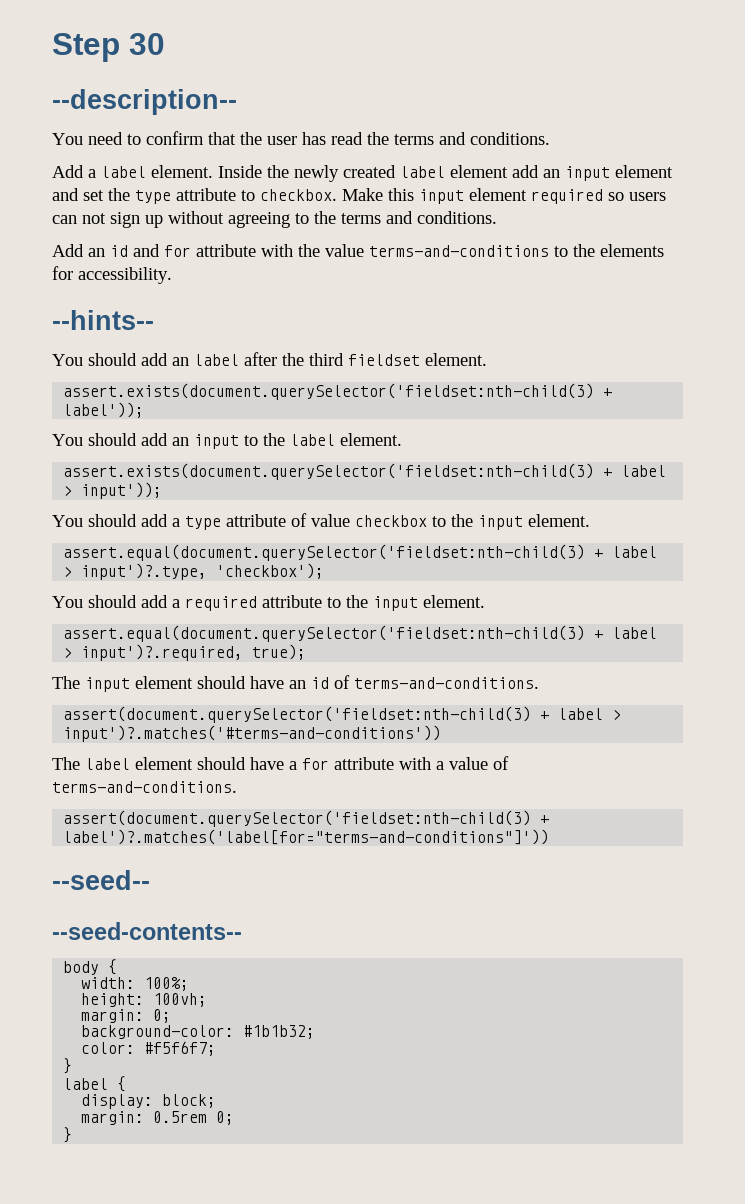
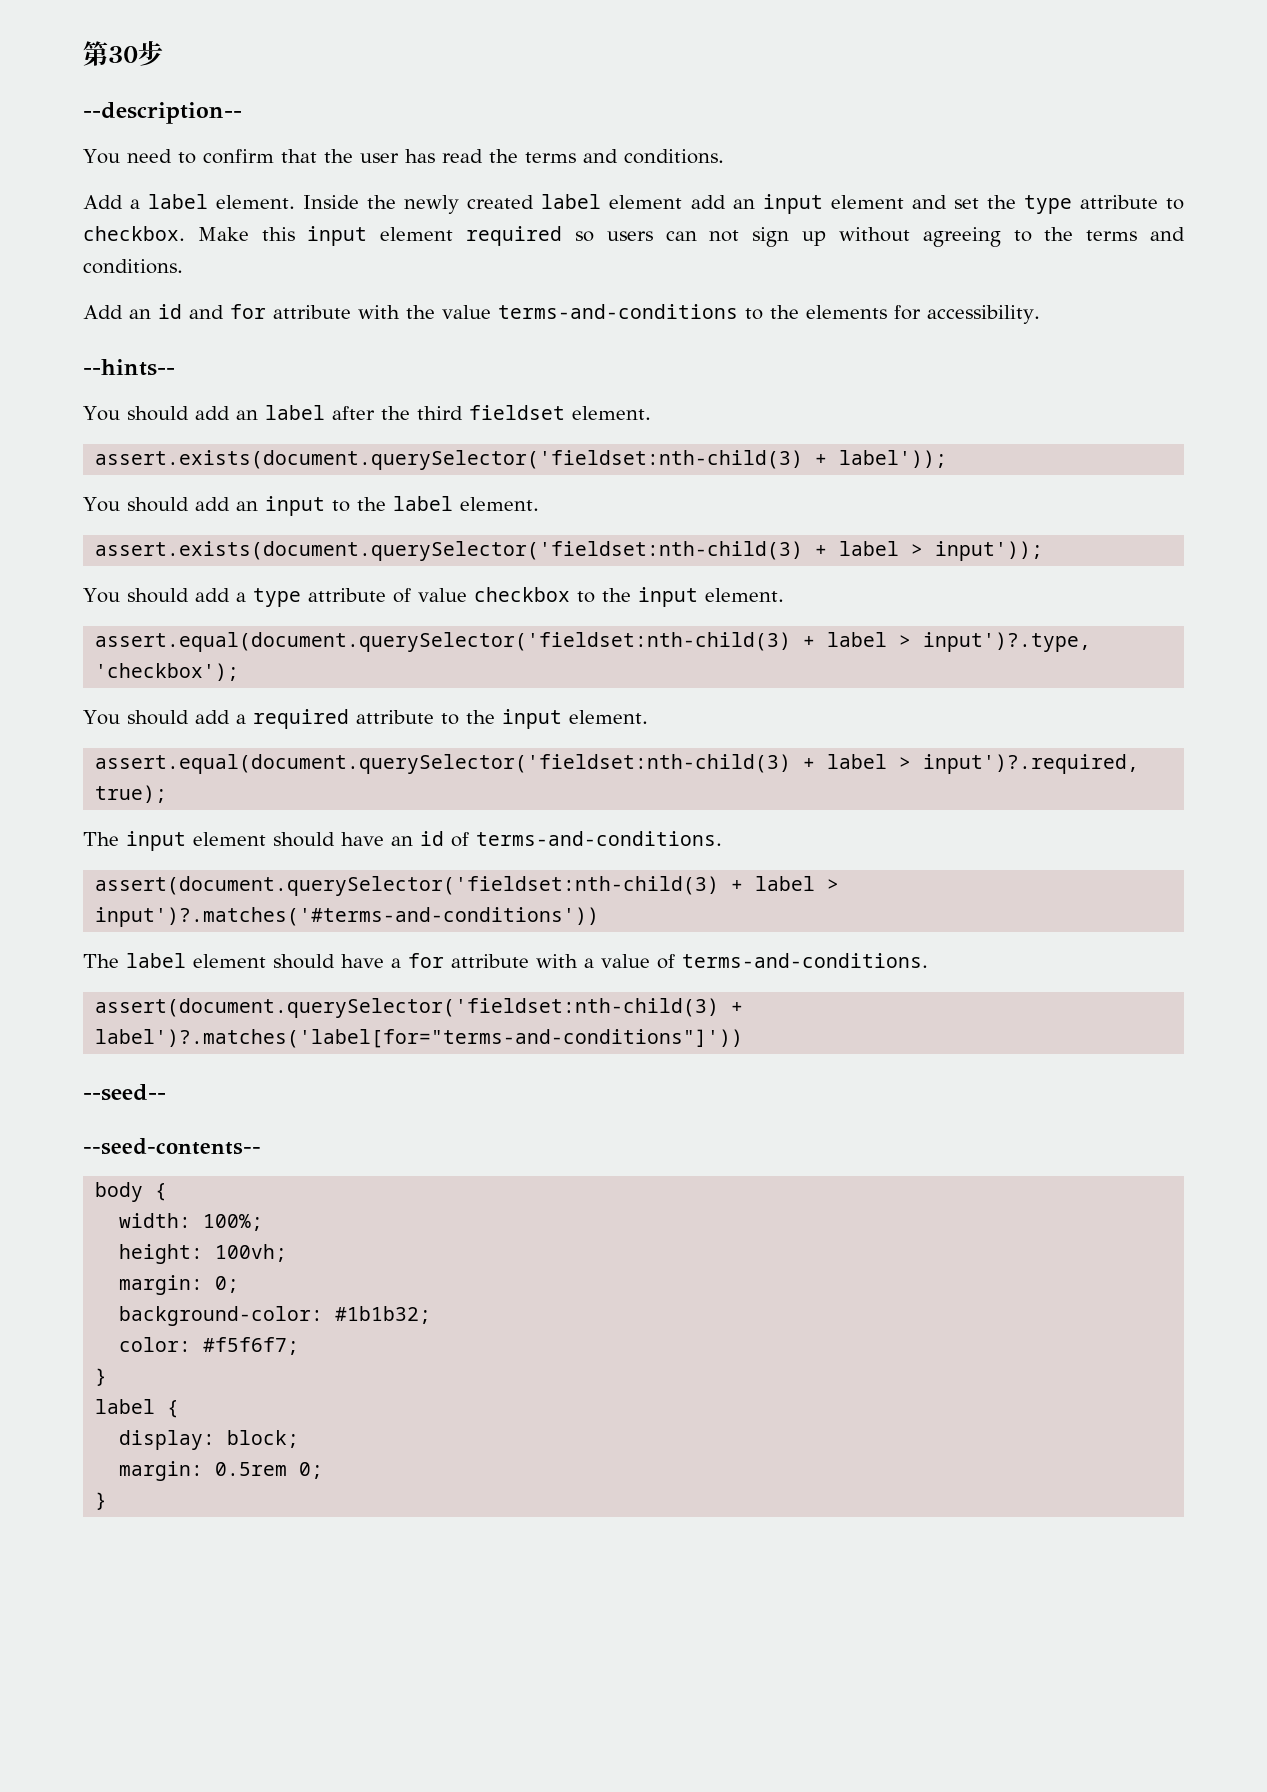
- Step 30
+ 第30步

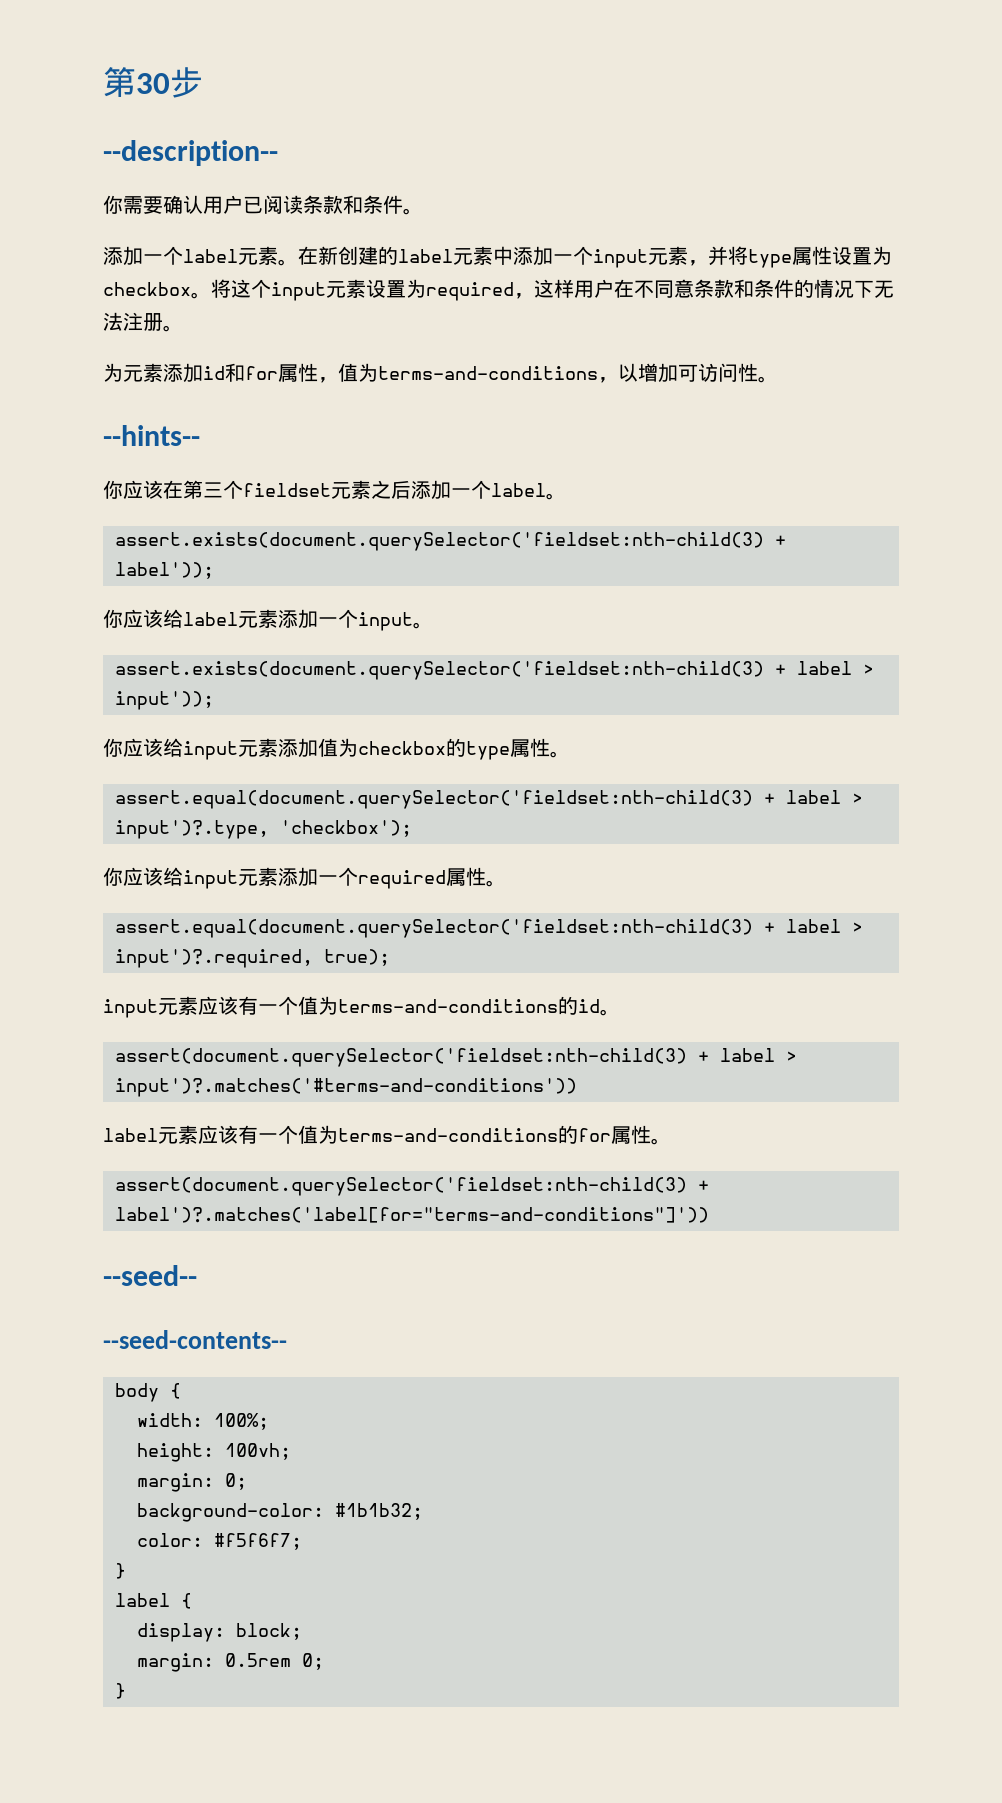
- You need to confirm that the user has read the terms and conditions.
- Add a label element. Inside the newly created label element add an input element and set the type attribute to checkbox. Make this input element required so users can not sign up without agreeing to the terms and conditions.
- Add an id and for attribute with the value terms-and-conditions to the elements for accessibility.
+ 你需要确认用户已阅读条款和条件。
+ 添加一个label元素。在新创建的label元素中添加一个input元素，并将type属性设置为checkbox。将这个input元素设置为required，这样用户在不同意条款和条件的情况下无法注册。
+ 为元素添加id和for属性，值为terms-and-conditions，以增加可访问性。
  --hints--
- You should add an label after the third fieldset element.
+ 你应该在第三个fieldset元素之后添加一个label。
  assert.exists(document.querySelector('fieldset:nth-child(3) + label'));
- You should add an input to the label element.
+ 你应该给label元素添加一个input。
- You should add a type attribute of value checkbox to the input element.
+ 你应该给input元素添加值为checkbox的type属性。
- You should add a required attribute to the input element.
+ 你应该给input元素添加一个required属性。
- The input element should have an id of terms-and-conditions.
+ input元素应该有一个值为terms-and-conditions的id。
- The label element should have a for attribute with a value of terms-and-conditions.
+ label元素应该有一个值为terms-and-conditions的for属性。

